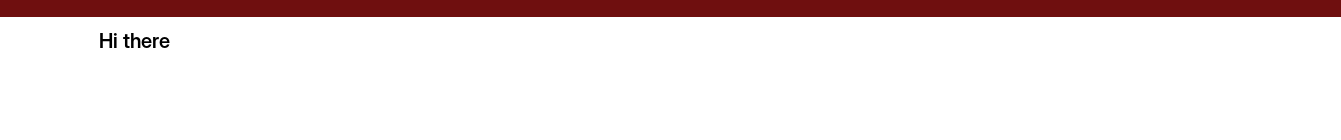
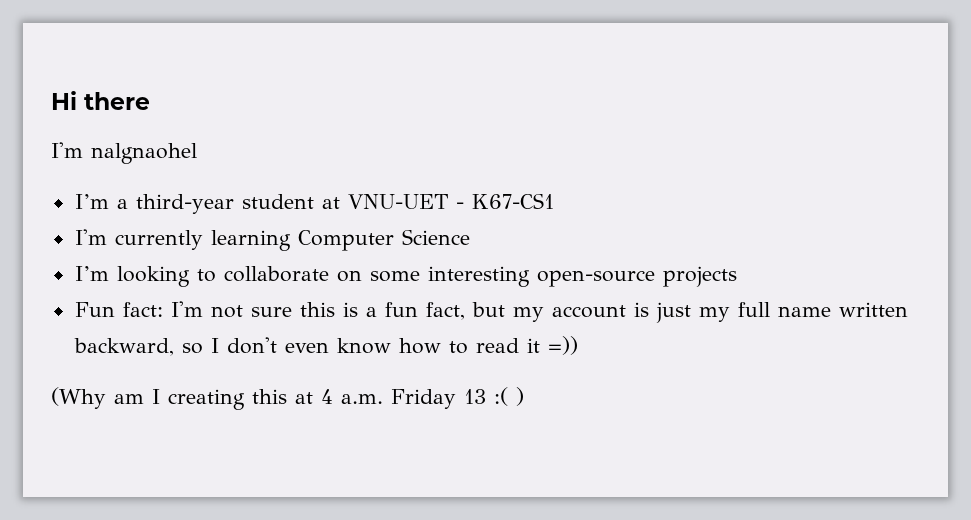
+ I'm nalgnaohel
+ I’m a third-year student at VNU-UET - K67-CS1
+ I'm currently learning Computer Science
+ I’m looking to collaborate on some interesting open-source projects
+ Fun fact: I'm not sure this is a fun fact, but my account is just my full name written backward, so I don't even know how to read it =))
+ (Why am I creating this at 4 a.m. Friday 13 :( )

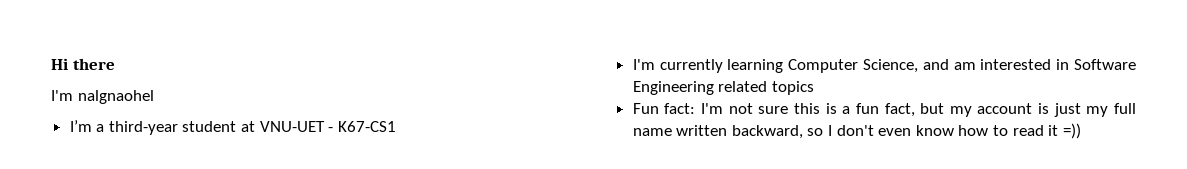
- I'm currently learning Computer Science
- I’m looking to collaborate on some interesting open-source projects
+ I'm currently learning Computer Science, and am interested in Software Engineering related topics
- (Why am I creating this at 4 a.m. Friday 13 :( )

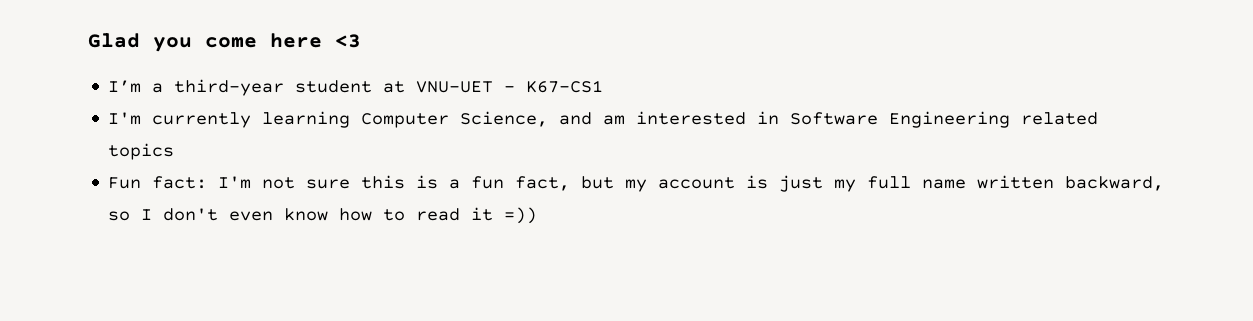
- Hi there
- I'm nalgnaohel
+ Glad you come here <3

